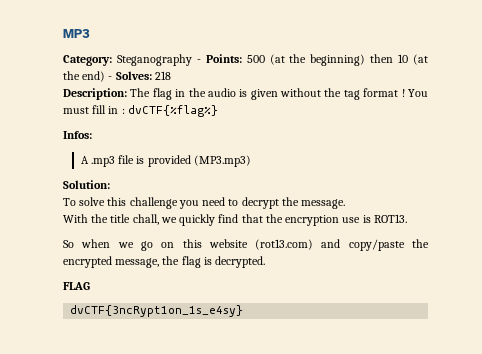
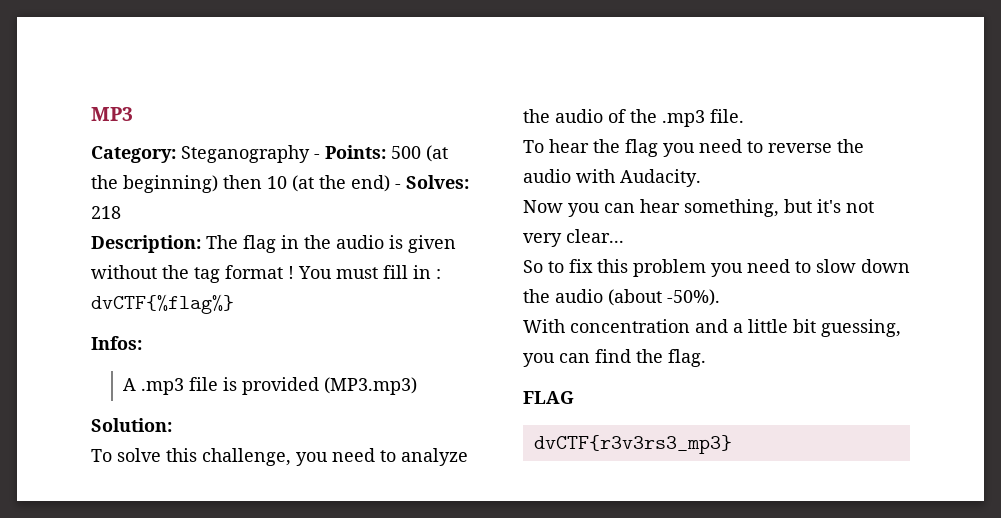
- To solve this challenge you need to decrypt the message.
- With the title chall, we quickly find that the encryption use is ROT13.
- So when we go on this website (rot13.com) and copy/paste the encrypted message, the flag is decrypted.
+ To solve this challenge, you need to analyze the audio of the .mp3 file.
+ To hear the flag you need to reverse the audio with Audacity.
+ Now you can hear something, but it's not very clear...
+ So to fix this problem you need to slow down the audio (about -50%).
+ With concentration and a little bit guessing, you can find the flag.
- dvCTF{3ncRypt1on_1s_e4sy}
+ dvCTF{r3v3rs3_mp3}

